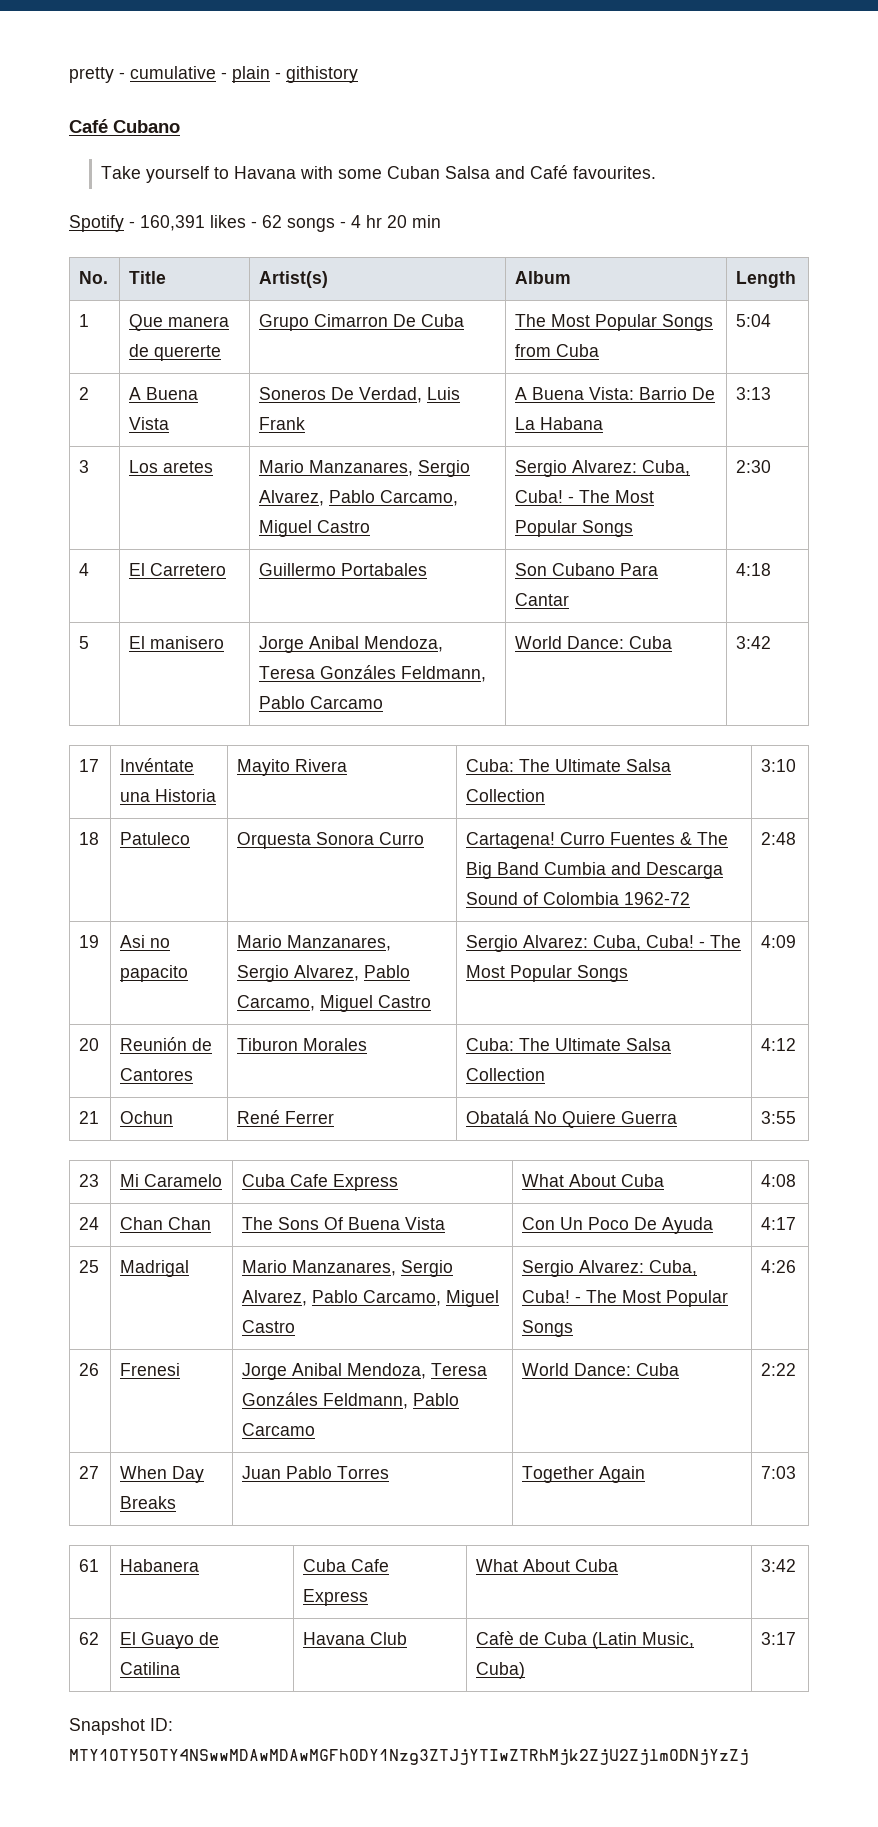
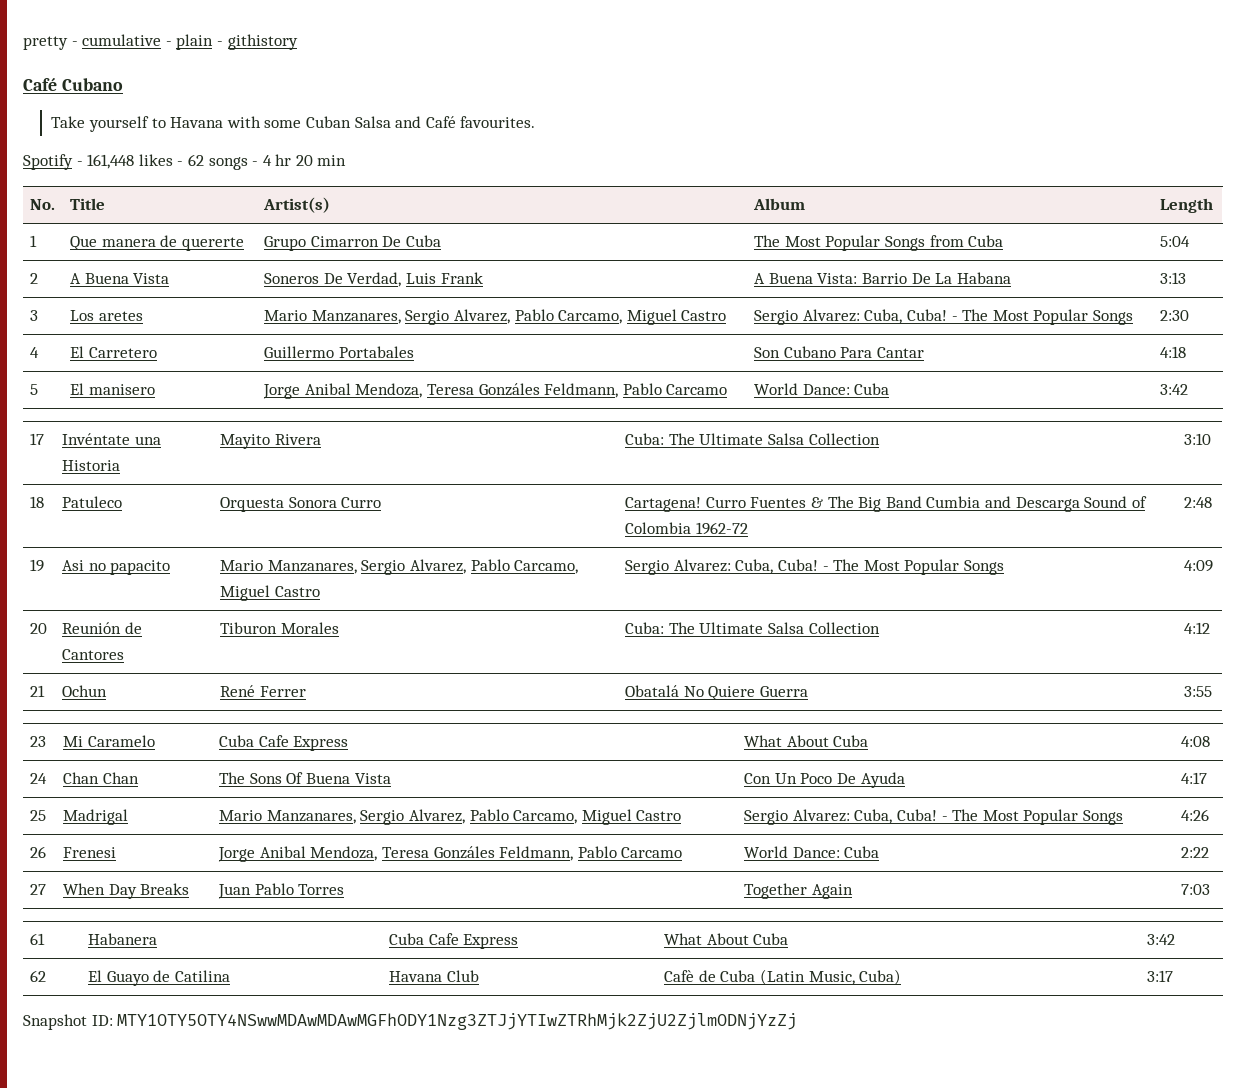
- Spotify - 160,391 likes - 62 songs - 4 hr 20 min
+ Spotify - 161,448 likes - 62 songs - 4 hr 20 min

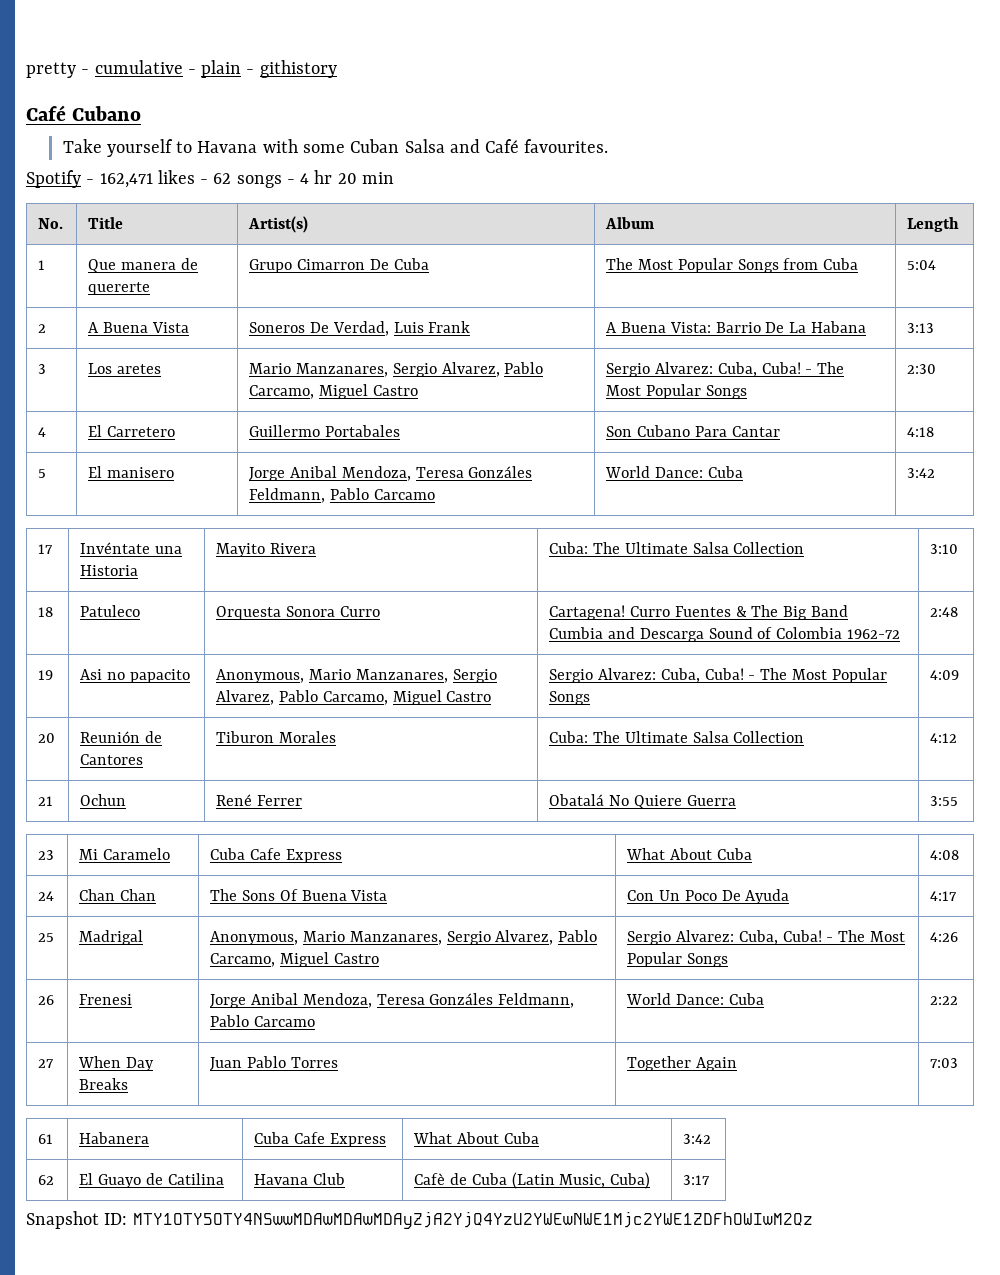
- Spotify - 161,448 likes - 62 songs - 4 hr 20 min
+ Spotify - 162,471 likes - 62 songs - 4 hr 20 min
- 19 | Asi no papacito | Mario Manzanares, Sergio Alvarez, Pablo Carcamo, Miguel Castro | Sergio Alvarez: Cuba, Cuba! - The Most Popular Songs | 4:09
+ 19 | Asi no papacito | Anonymous, Mario Manzanares, Sergio Alvarez, Pablo Carcamo, Miguel Castro | Sergio Alvarez: Cuba, Cuba! - The Most Popular Songs | 4:09
- 25 | Madrigal | Mario Manzanares, Sergio Alvarez, Pablo Carcamo, Miguel Castro | Sergio Alvarez: Cuba, Cuba! - The Most Popular Songs | 4:26
+ 25 | Madrigal | Anonymous, Mario Manzanares, Sergio Alvarez, Pablo Carcamo, Miguel Castro | Sergio Alvarez: Cuba, Cuba! - The Most Popular Songs | 4:26
- Snapshot ID: MTY1OTY5OTY4NSwwMDAwMDAwMGFhODY1Nzg3ZTJjYTIwZTRhMjk2ZjU2ZjlmODNjYzZj
+ Snapshot ID: MTY1OTY5OTY4NSwwMDAwMDAwMDAyZjA2YjQ4YzU2YWEwNWE1Mjc2YWE1ZDFhOWIwM2Qz

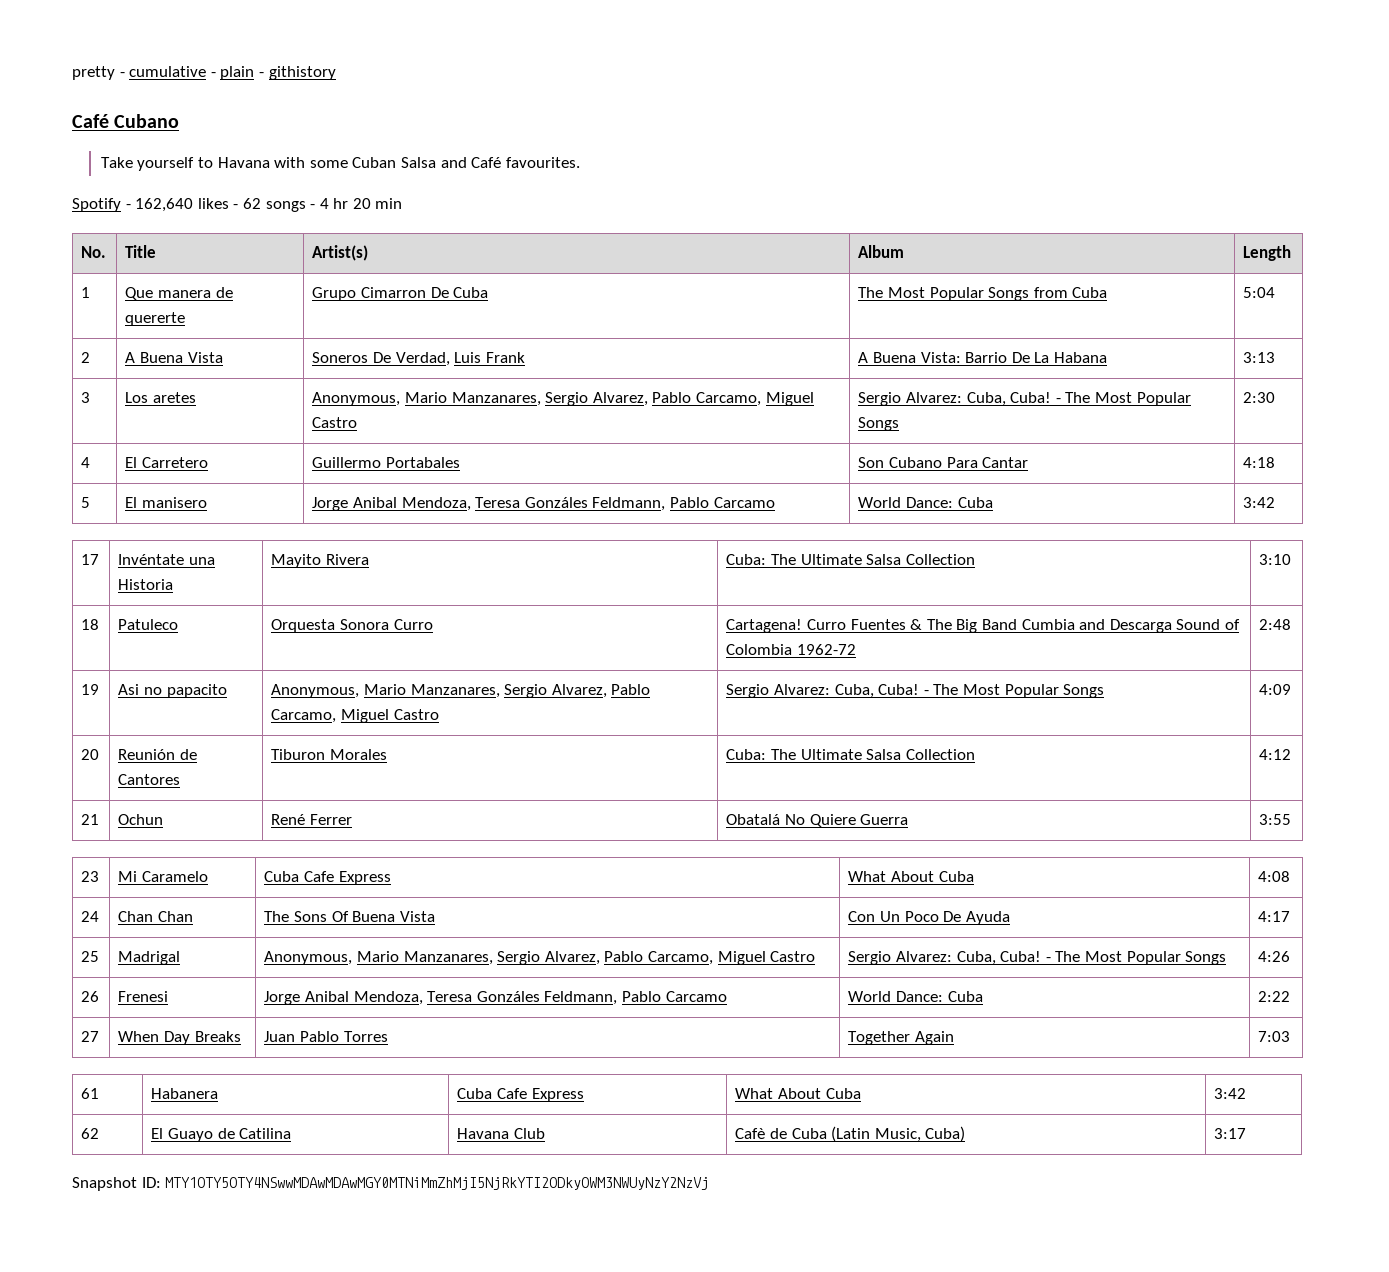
- Spotify - 162,471 likes - 62 songs - 4 hr 20 min
+ Spotify - 162,640 likes - 62 songs - 4 hr 20 min
- 3 | Los aretes | Mario Manzanares, Sergio Alvarez, Pablo Carcamo, Miguel Castro | Sergio Alvarez: Cuba, Cuba! - The Most Popular Songs | 2:30
+ 3 | Los aretes | Anonymous, Mario Manzanares, Sergio Alvarez, Pablo Carcamo, Miguel Castro | Sergio Alvarez: Cuba, Cuba! - The Most Popular Songs | 2:30
- Snapshot ID: MTY1OTY5OTY4NSwwMDAwMDAwMDAyZjA2YjQ4YzU2YWEwNWE1Mjc2YWE1ZDFhOWIwM2Qz
+ Snapshot ID: MTY1OTY5OTY4NSwwMDAwMDAwMGY0MTNiMmZhMjI5NjRkYTI2ODkyOWM3NWUyNzY2NzVj

